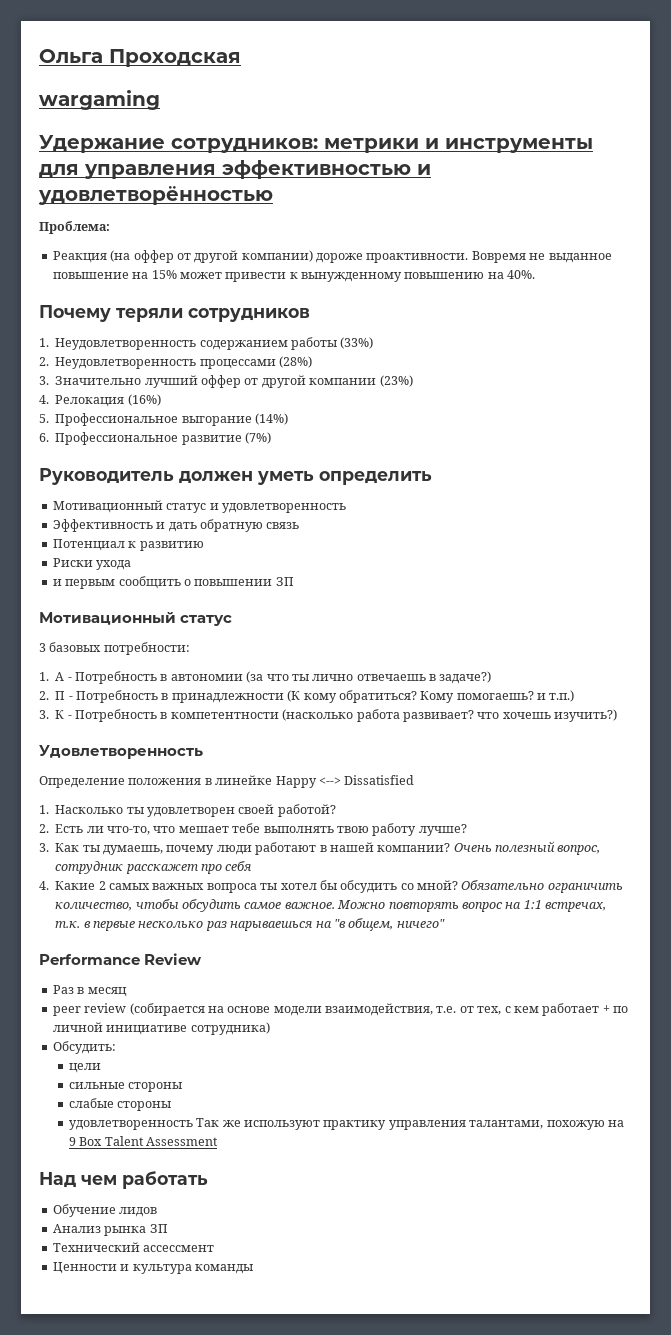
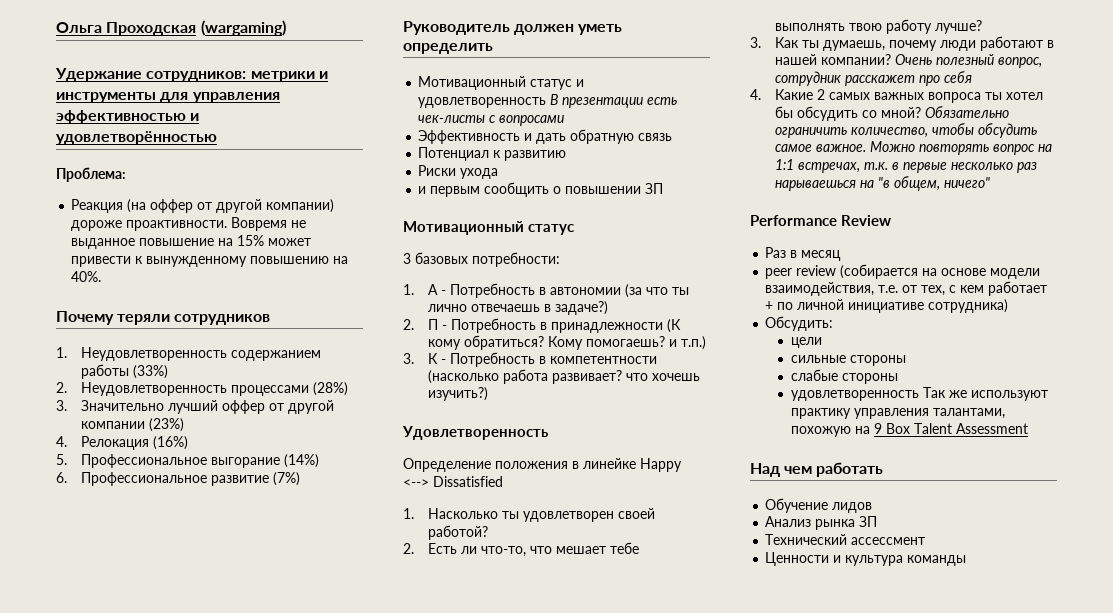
- Ольга Проходская
- wargaming
+ Ольга Проходская (wargaming)
- Мотивационный статус и удовлетворенность
+ Мотивационный статус и удовлетворенность В презентации есть чек-листы с вопросами

